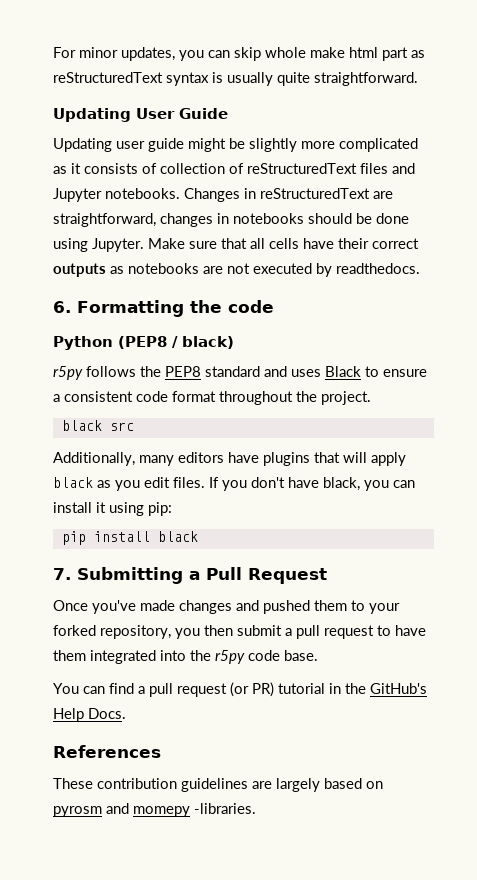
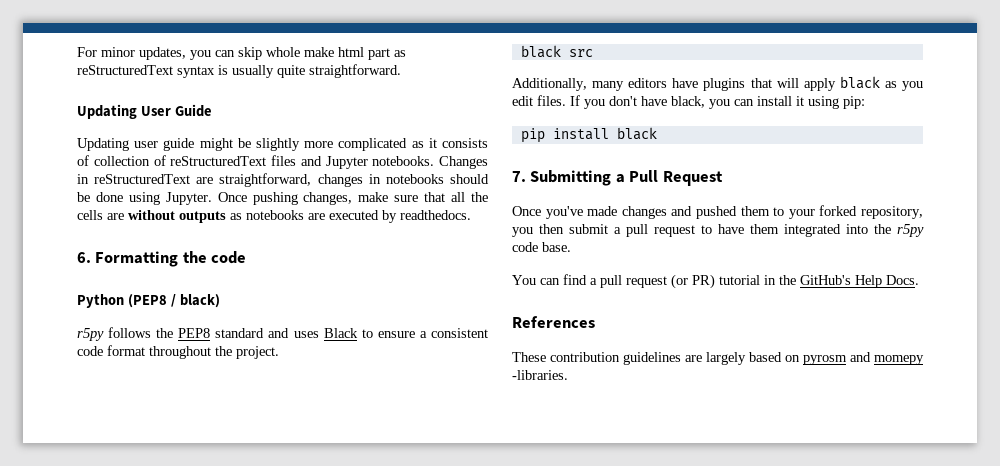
- Make sure that all cells have their correct outputs as notebooks are not executed by readthedocs.
+ Once pushing changes, make sure that all the cells are without outputs as notebooks are executed by readthedocs.

